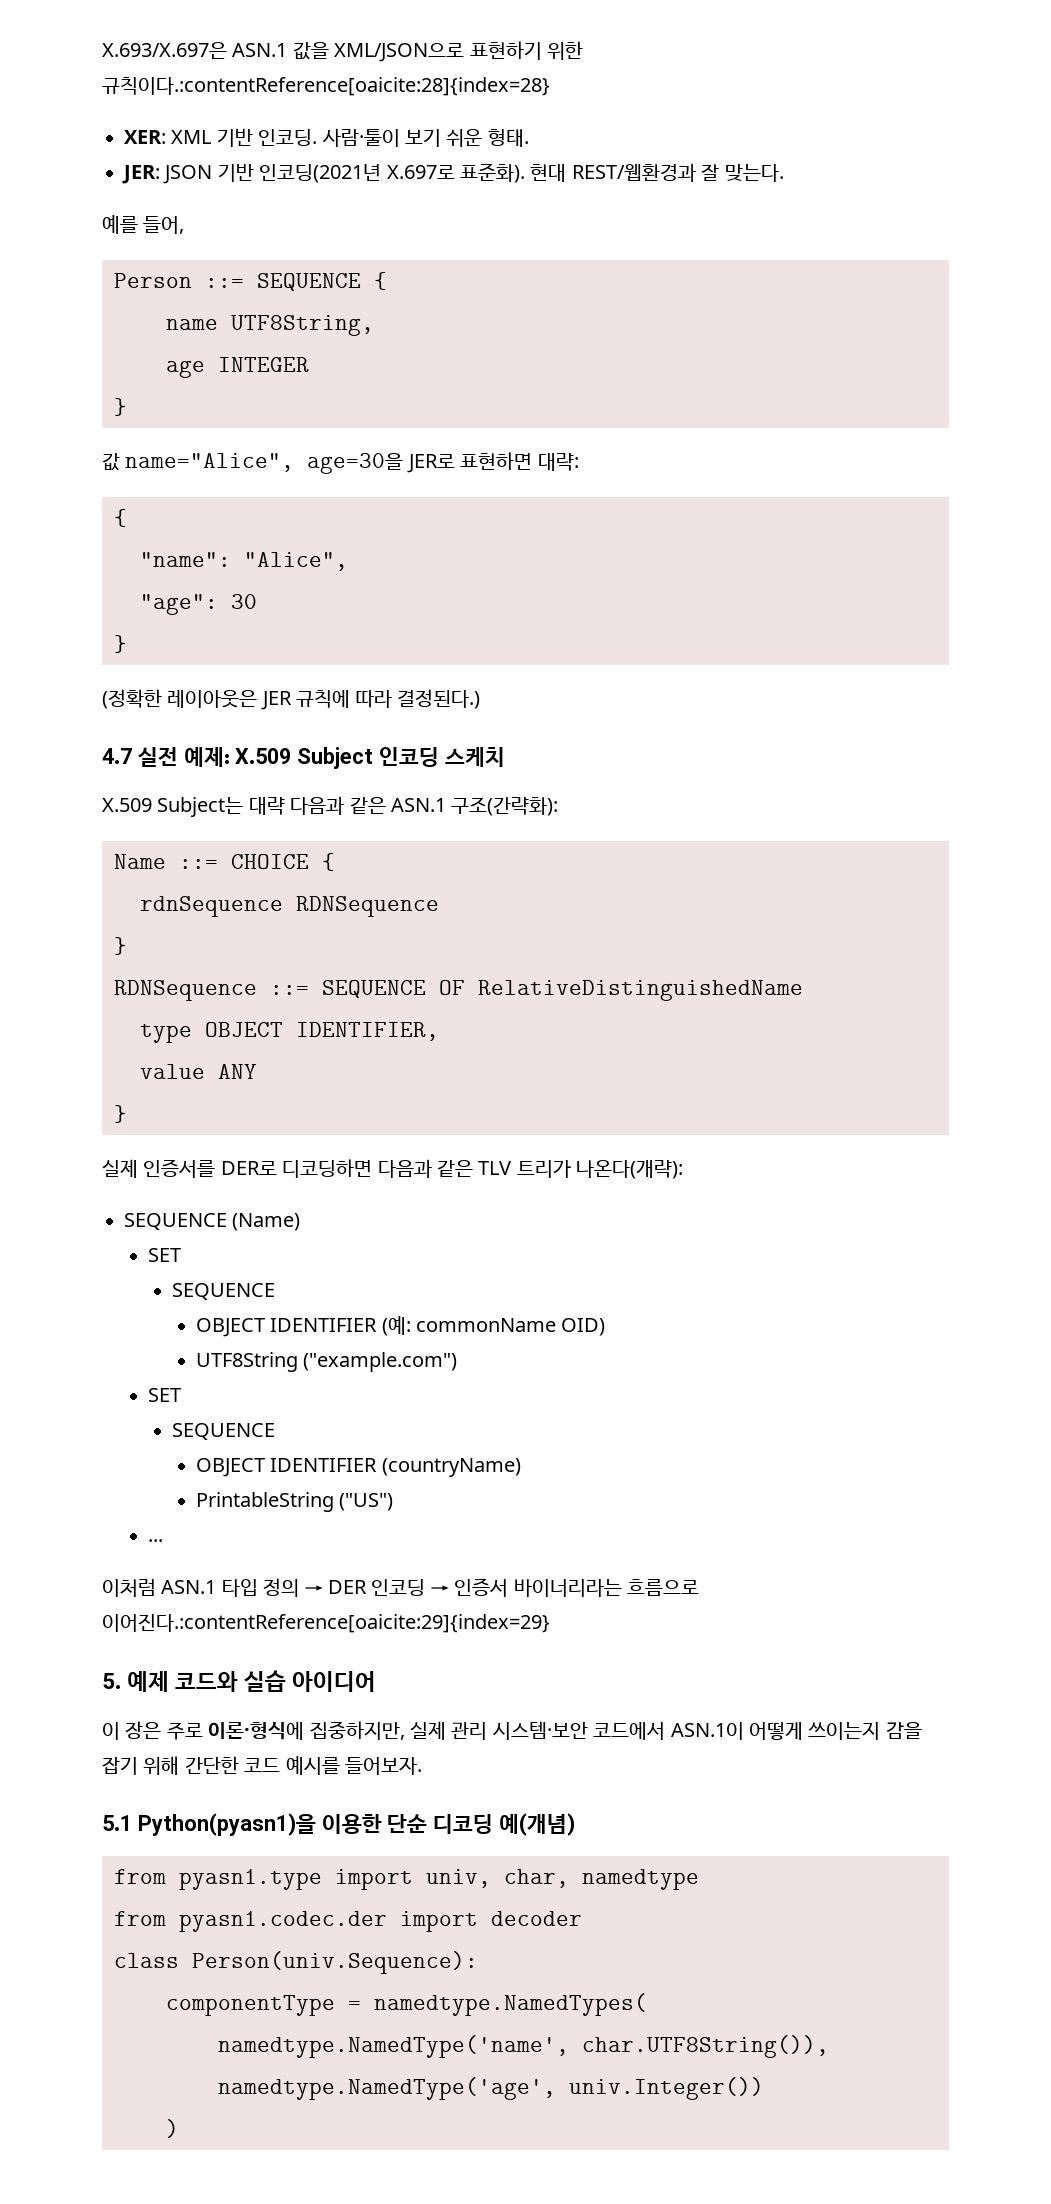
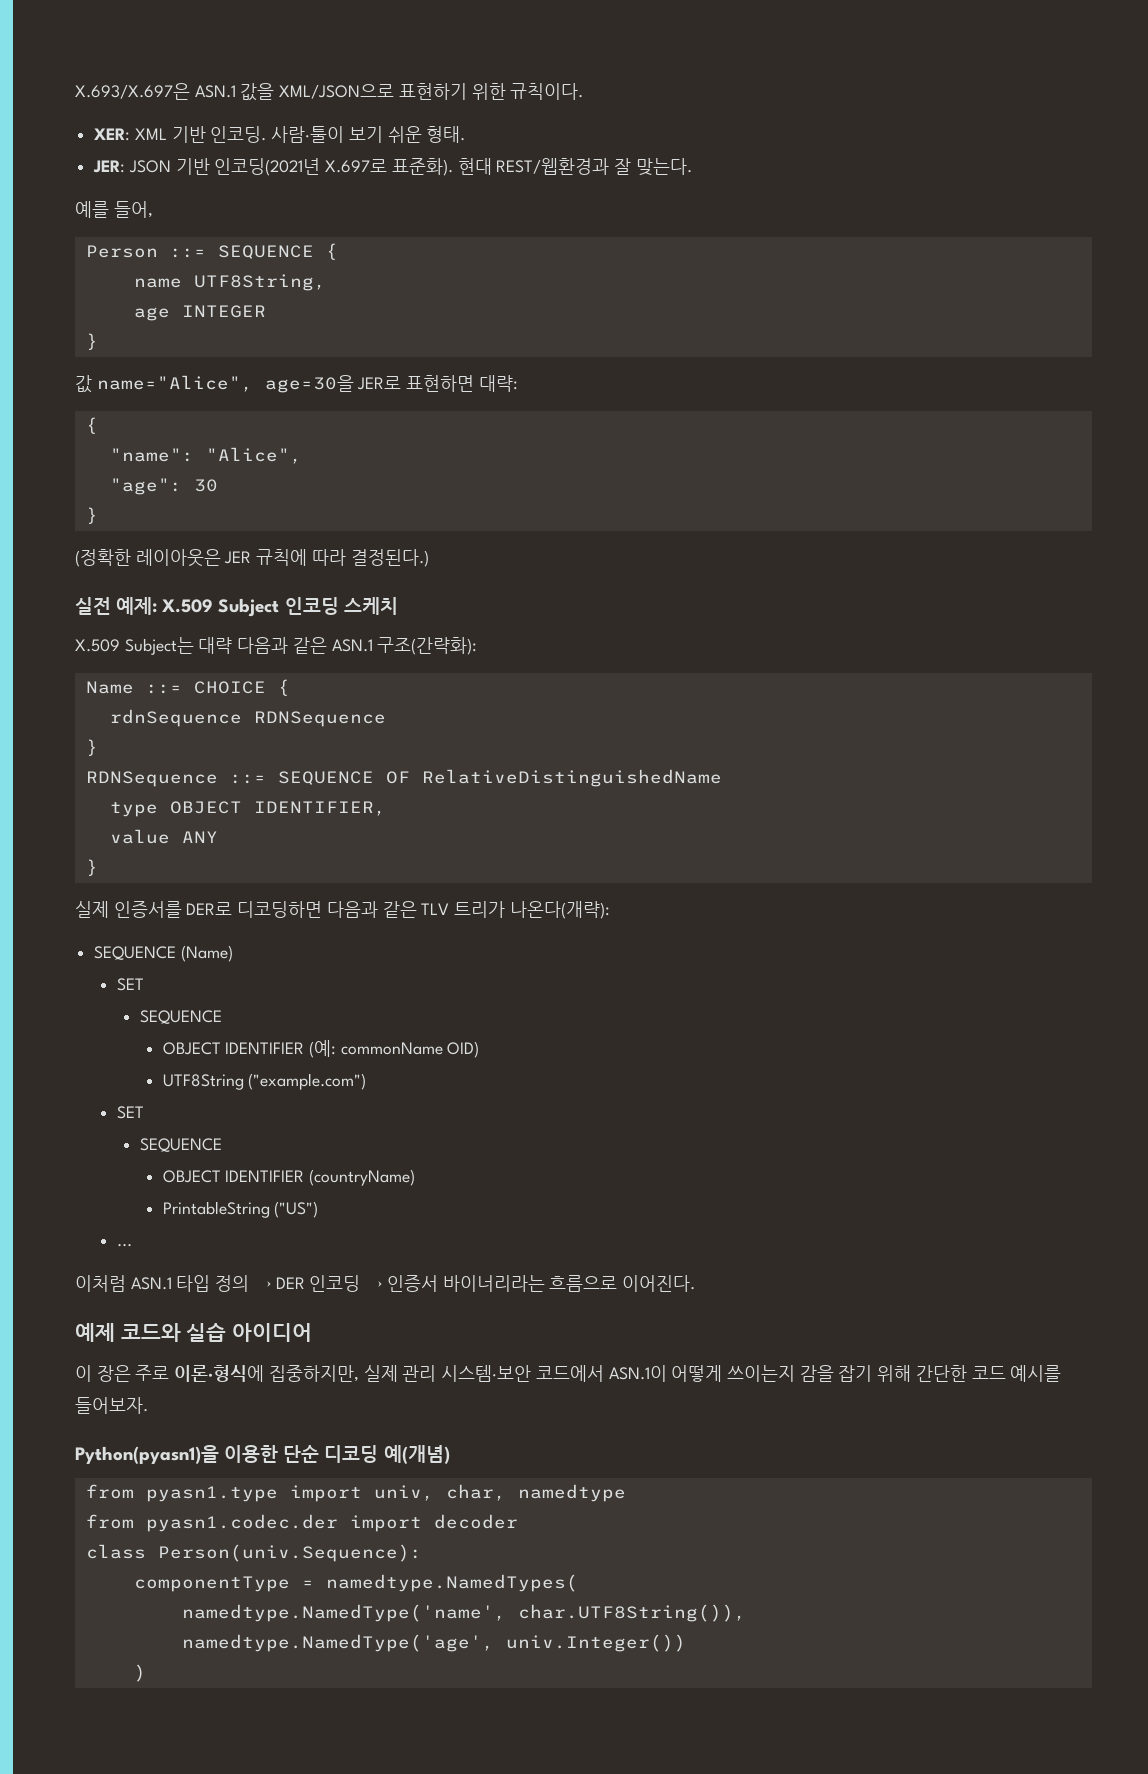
- X.693/X.697은 ASN.1 값을 XML/JSON으로 표현하기 위한 규칙이다.:contentReference[oaicite:28]{index=28}
+ X.693/X.697은 ASN.1 값을 XML/JSON으로 표현하기 위한 규칙이다.
- 4.7 실전 예제: X.509 Subject 인코딩 스케치
+ 실전 예제: X.509 Subject 인코딩 스케치
- 이처럼 ASN.1 타입 정의 → DER 인코딩 → 인증서 바이너리라는 흐름으로 이어진다.:contentReference[oaicite:29]{index=29}
- 5. 예제 코드와 실습 아이디어
+ 이처럼 ASN.1 타입 정의 → DER 인코딩 → 인증서 바이너리라는 흐름으로 이어진다.
+ 예제 코드와 실습 아이디어
- 5.1 Python(pyasn1)을 이용한 단순 디코딩 예(개념)
+ Python(pyasn1)을 이용한 단순 디코딩 예(개념)

